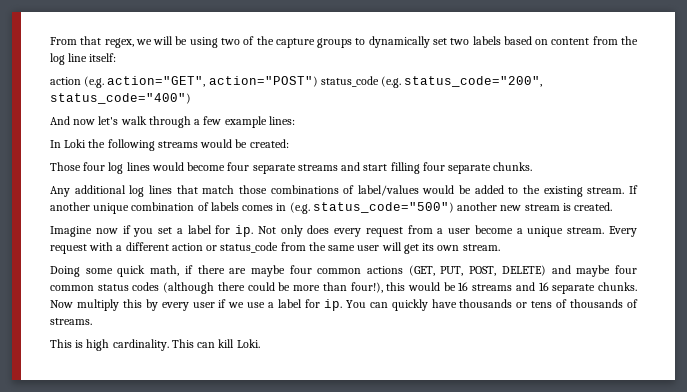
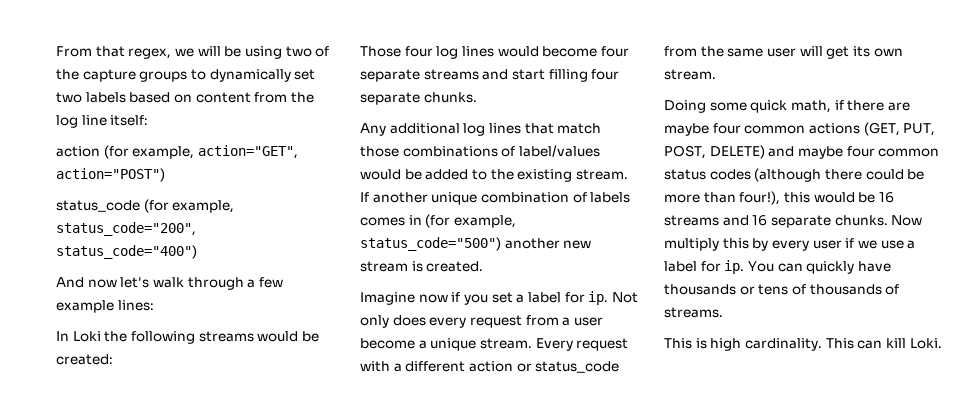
- action (e.g. action="GET", action="POST") status_code (e.g. status_code="200", status_code="400")
+ action (for example, action="GET", action="POST")
+ status_code (for example, status_code="200", status_code="400")
- If another unique combination of labels comes in (e.g. status_code="500") another new stream is created.
+ If another unique combination of labels comes in (for example, status_code="500") another new stream is created.

